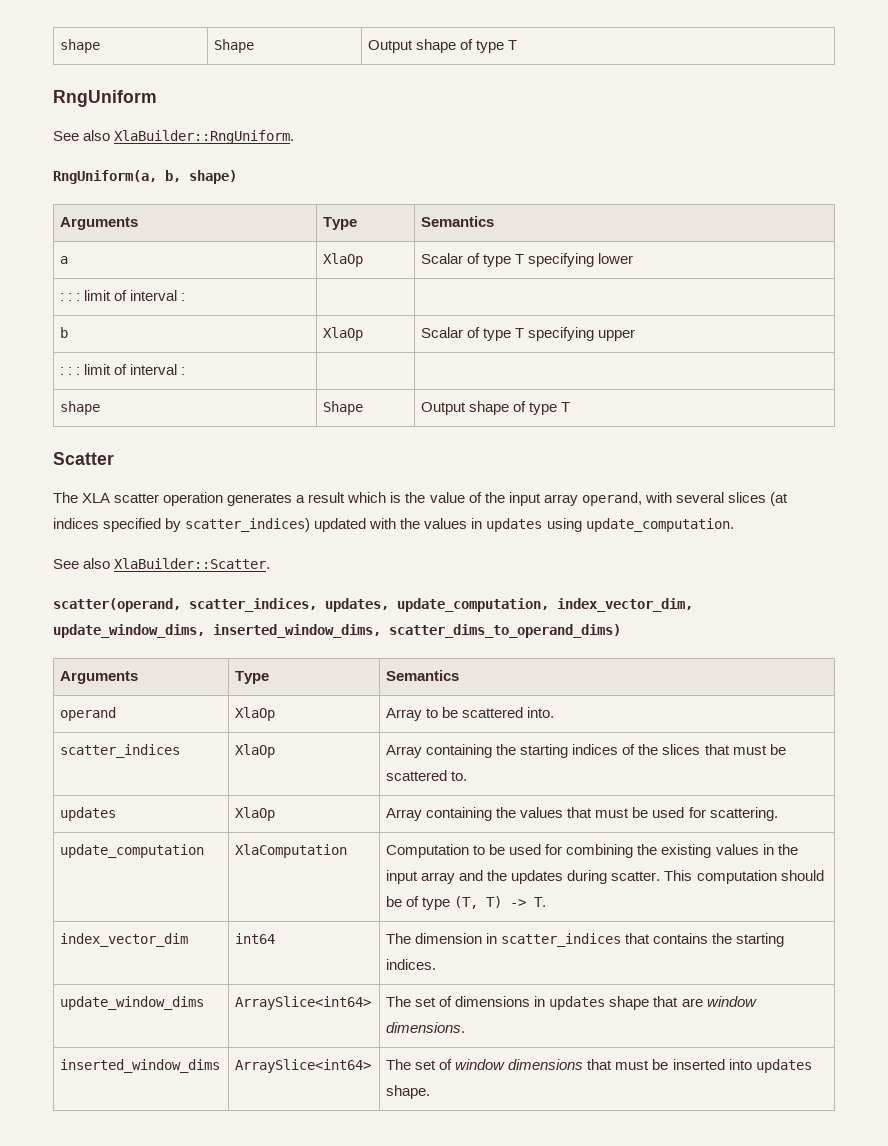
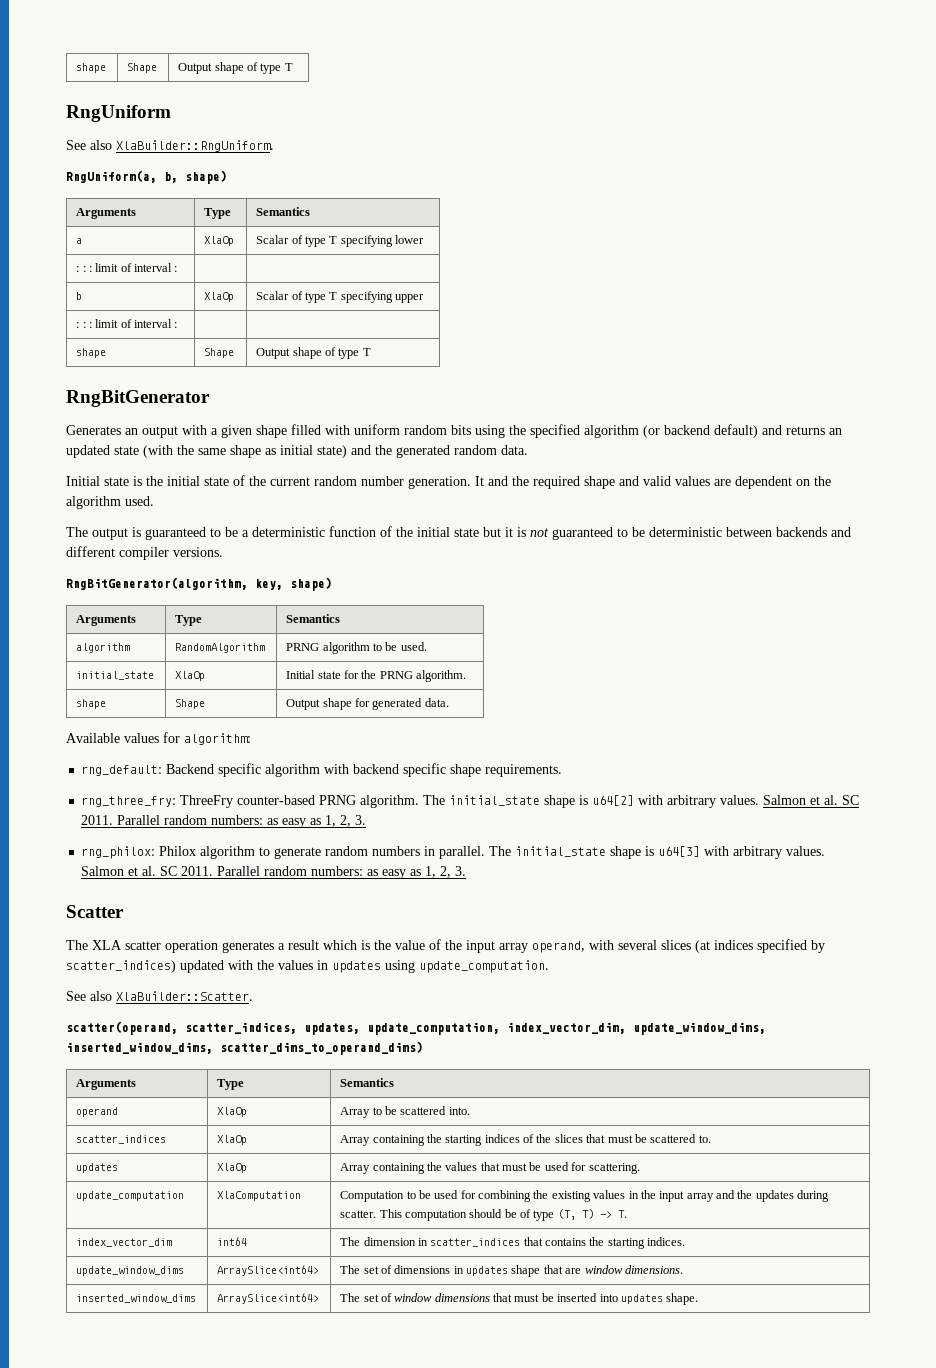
+ RngBitGenerator
+ Generates an output with a given shape filled with uniform random bits using the specified algorithm (or backend default) and returns an updated state (with the same shape as initial state) and the generated random data.
+ Initial state is the initial state of the current random number generation. It and the required shape and valid values are dependent on the algorithm used.
+ The output is guaranteed to be a deterministic function of the initial state but it is not guaranteed to be deterministic between backends and different compiler versions.
+ RngBitGenerator(algorithm, key, shape)
+ Arguments | Type | Semantics
+ algorithm | RandomAlgorithm | PRNG algorithm to be used.
+ initial_state | XlaOp | Initial state for the PRNG algorithm.
+ shape | Shape | Output shape for generated data.
+ Available values for algorithm:
+ rng_default: Backend specific algorithm with backend specific shape requirements.
+ rng_three_fry: ThreeFry counter-based PRNG algorithm. The initial_state shape is u64[2] with arbitrary values. Salmon et al. SC 2011. Parallel random numbers: as easy as 1, 2, 3.
+ rng_philox: Philox algorithm to generate random numbers in parallel. The initial_state shape is u64[3] with arbitrary values. Salmon et al. SC 2011. Parallel random numbers: as easy as 1, 2, 3.

